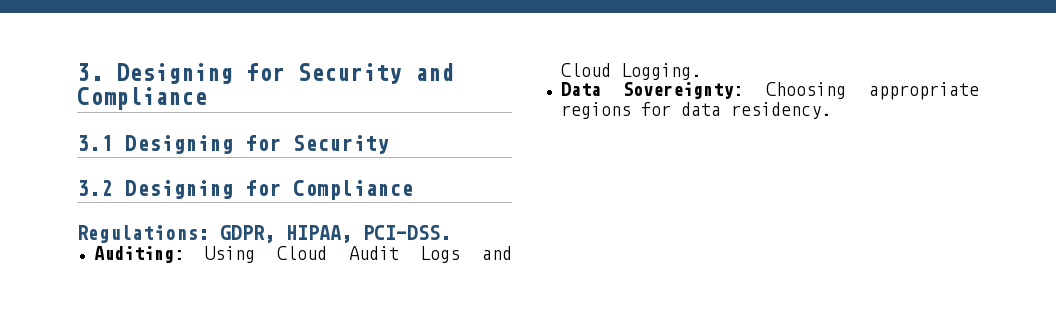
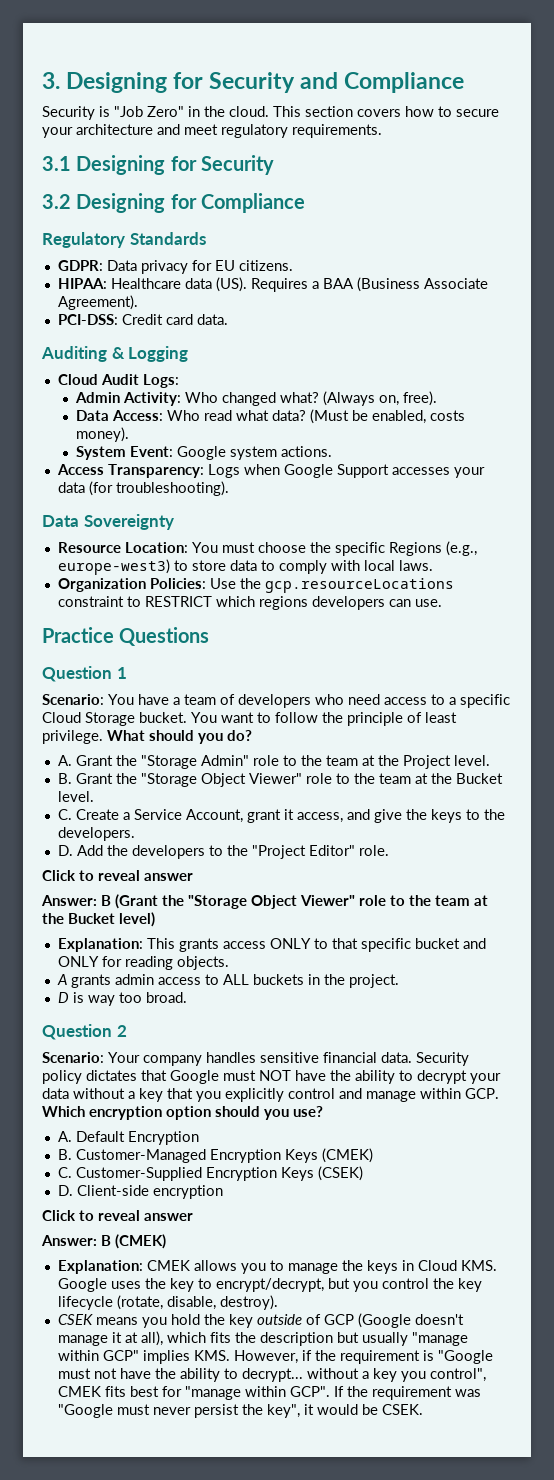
+ Security is "Job Zero" in the cloud. This section covers how to secure your architecture and meet regulatory requirements.
- Regulations: GDPR, HIPAA, PCI-DSS.
- Auditing: Using Cloud Audit Logs and Cloud Logging.
- Data Sovereignty: Choosing appropriate regions for data residency.
+ Regulatory Standards
+ GDPR: Data privacy for EU citizens.
+ HIPAA: Healthcare data (US). Requires a BAA (Business Associate Agreement).
+ PCI-DSS: Credit card data.
+ Auditing & Logging
+ Cloud Audit Logs:
+ Admin Activity: Who changed what? (Always on, free).
+ Data Access: Who read what data? (Must be enabled, costs money).
+ System Event: Google system actions.
+ Access Transparency: Logs when Google Support accesses your data (for troubleshooting).
+ Data Sovereignty
+ Resource Location: You must choose the specific Regions (e.g., europe-west3) to store data to comply with local laws.
+ Organization Policies: Use the gcp.resourceLocations constraint to RESTRICT which regions developers can use.
+ Practice Questions
+ Question 1
+ Scenario: You have a team of developers who need access to a specific Cloud Storage bucket. You want to follow the principle of least privilege. What should you do?
+ A. Grant the "Storage Admin" role to the team at the Project level.
+ B. Grant the "Storage Object Viewer" role to the team at the Bucket level.
+ C. Create a Service Account, grant it access, and give the keys to the developers.
+ D. Add the developers to the "Project Editor" role.
+ Click to reveal answer
+ Answer: B (Grant the "Storage Object Viewer" role to the team at the Bucket level)
+ Explanation: This grants access ONLY to that specific bucket and ONLY for reading objects.
+ A grants admin access to ALL buckets in the project.
+ D is way too broad.
+ Question 2
+ Scenario: Your company handles sensitive financial data. Security policy dictates that Google must NOT have the ability to decrypt your data without a key that you explicitly control and manage within GCP. Which encryption option should you use?
+ A. Default Encryption
+ B. Customer-Managed Encryption Keys (CMEK)
+ C. Customer-Supplied Encryption Keys (CSEK)
+ D. Client-side encryption
+ Click to reveal answer
+ Answer: B (CMEK)
+ Explanation: CMEK allows you to manage the keys in Cloud KMS. Google uses the key to encrypt/decrypt, but you control the key lifecycle (rotate, disable, destroy).
+ CSEK means you hold the key outside of GCP (Google doesn't manage it at all), which fits the description but usually "manage within GCP" implies KMS. However, if the requirement is "Google must not have the ability to decrypt... without a key you control", CMEK fits best for "manage within GCP". If the requirement was "Google must never persist the key", it would be CSEK.

